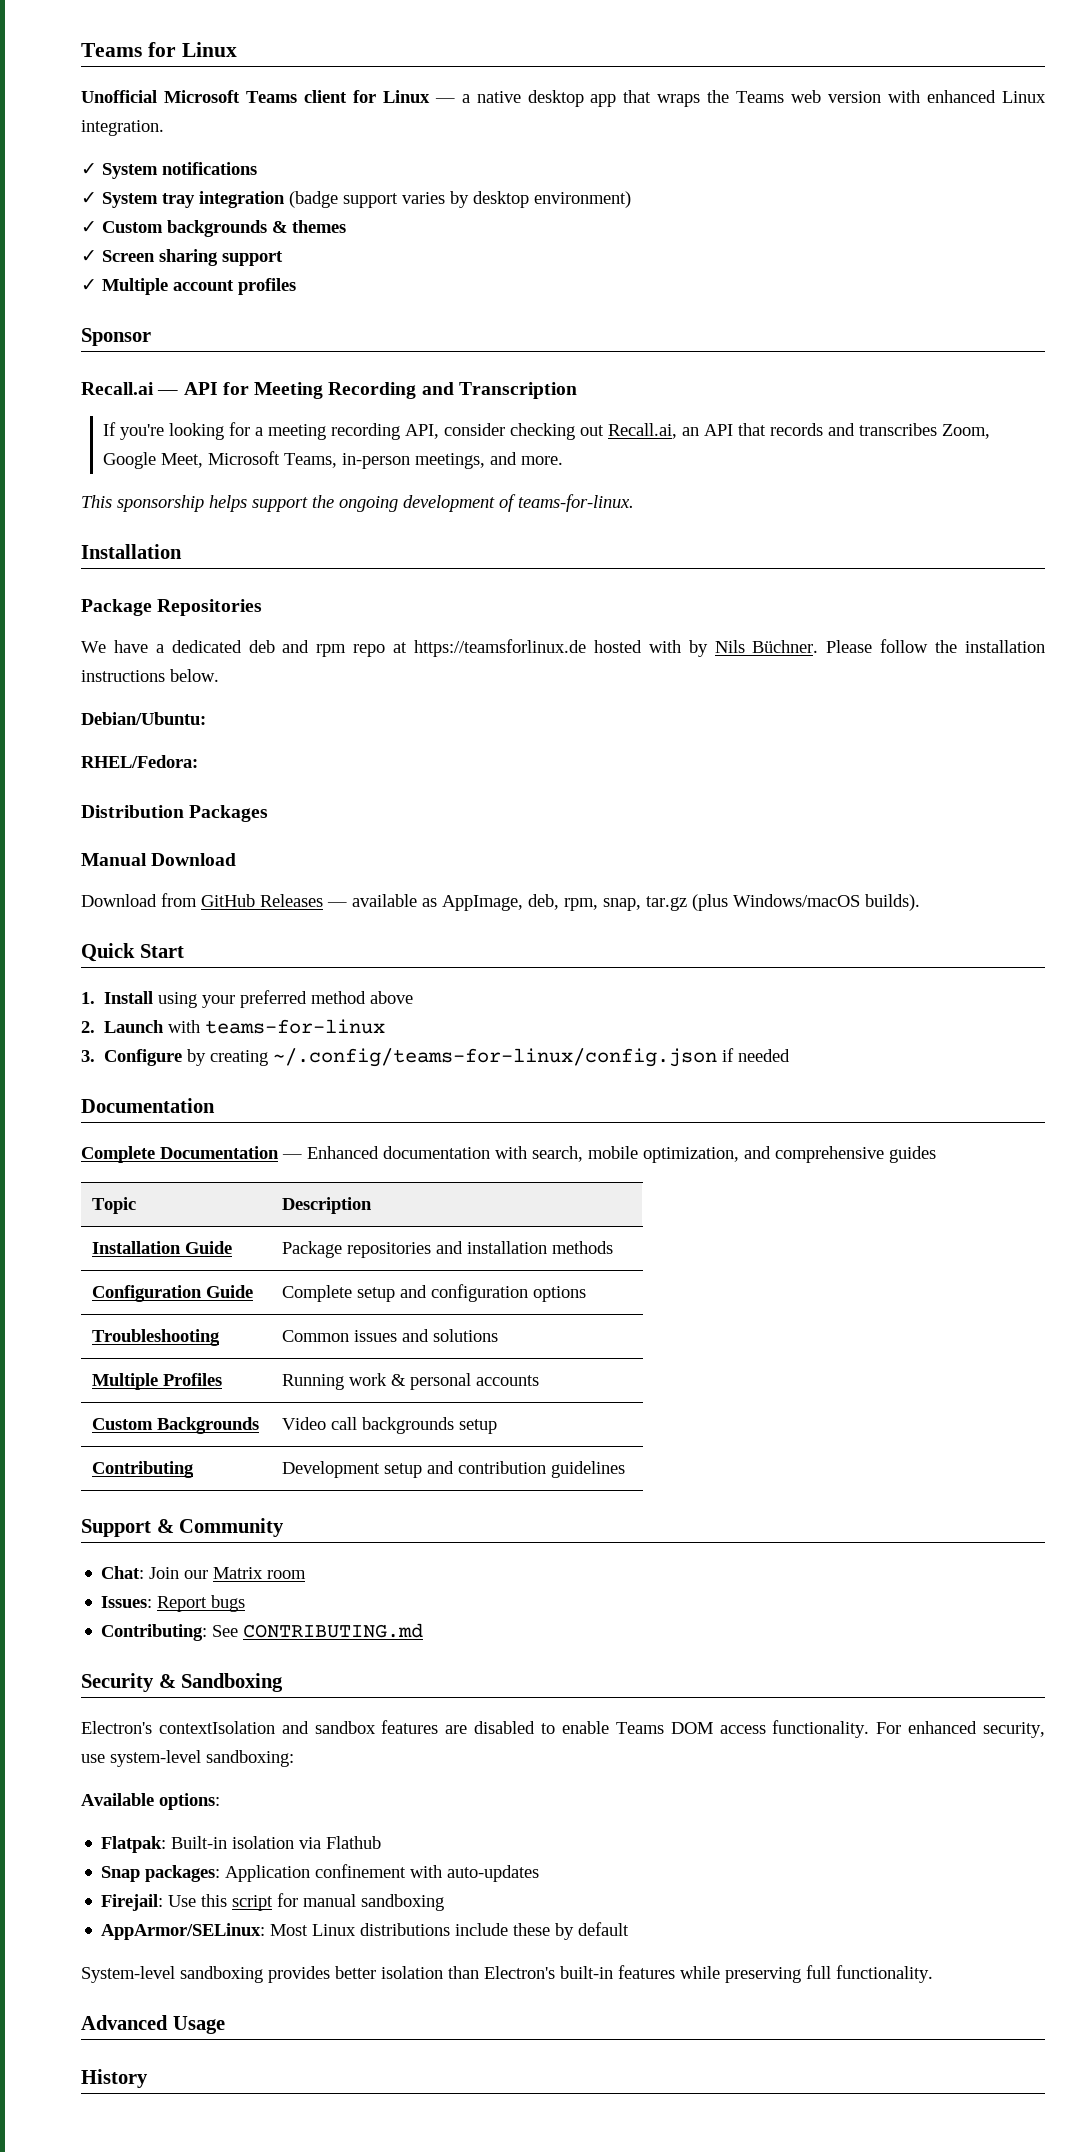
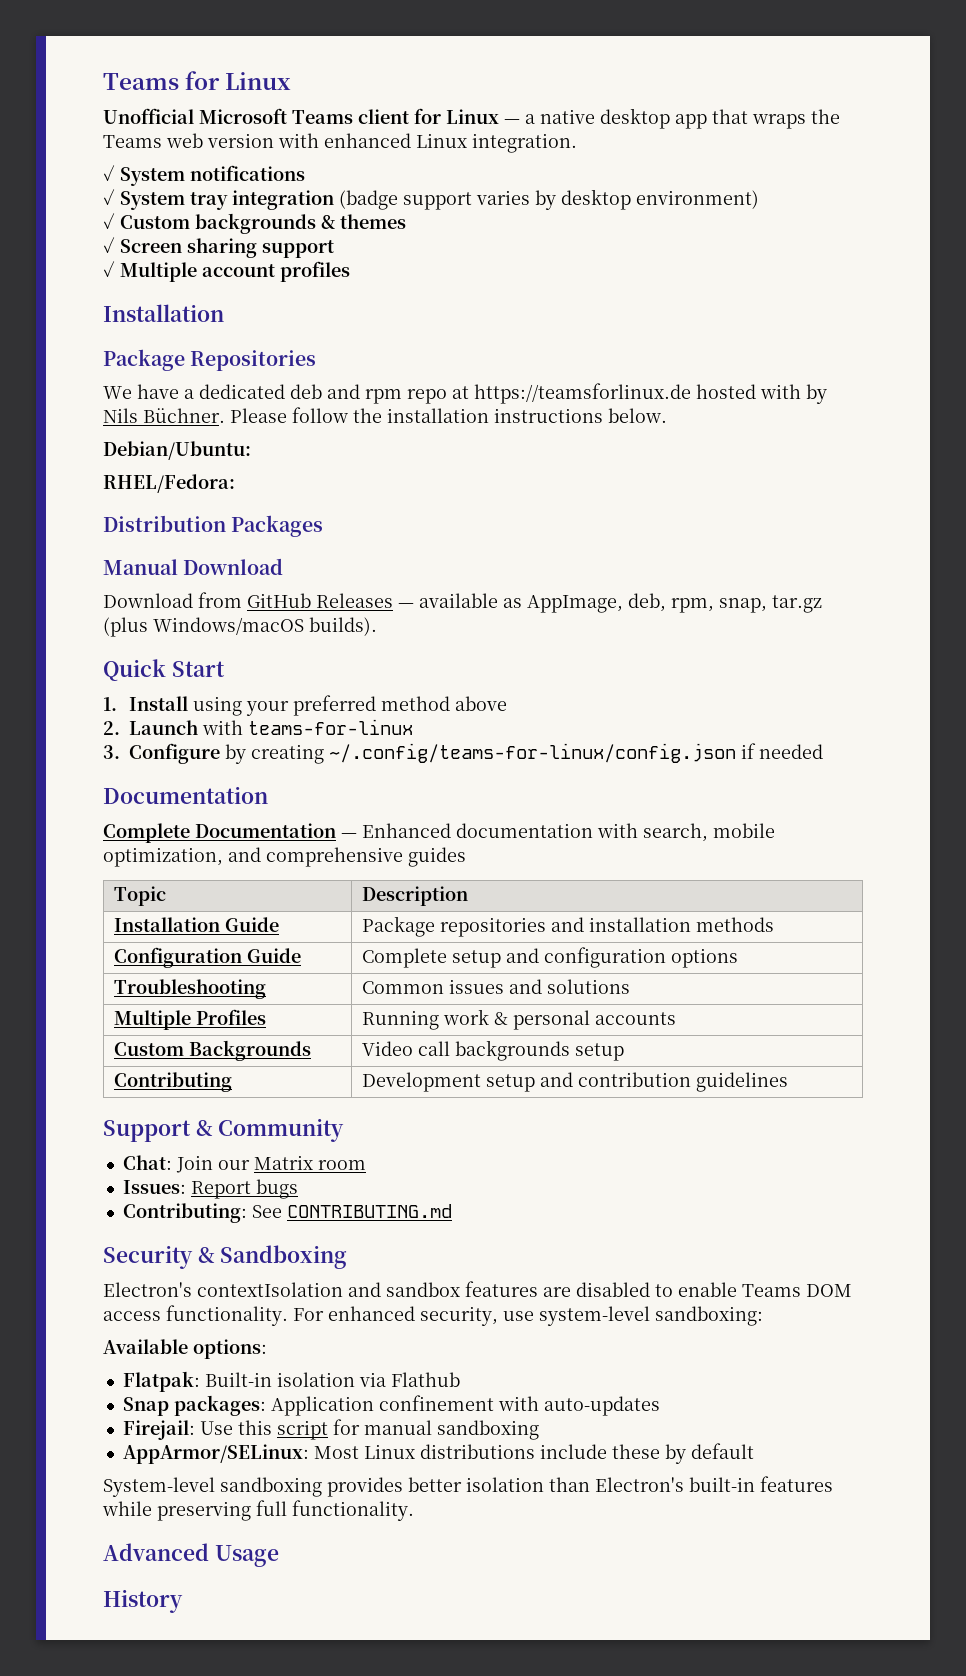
- Sponsor
- Recall.ai — API for Meeting Recording and Transcription
- If you're looking for a meeting recording API, consider checking out Recall.ai, an API that records and transcribes Zoom, Google Meet, Microsoft Teams, in-person meetings, and more.
- This sponsorship helps support the ongoing development of teams-for-linux.

